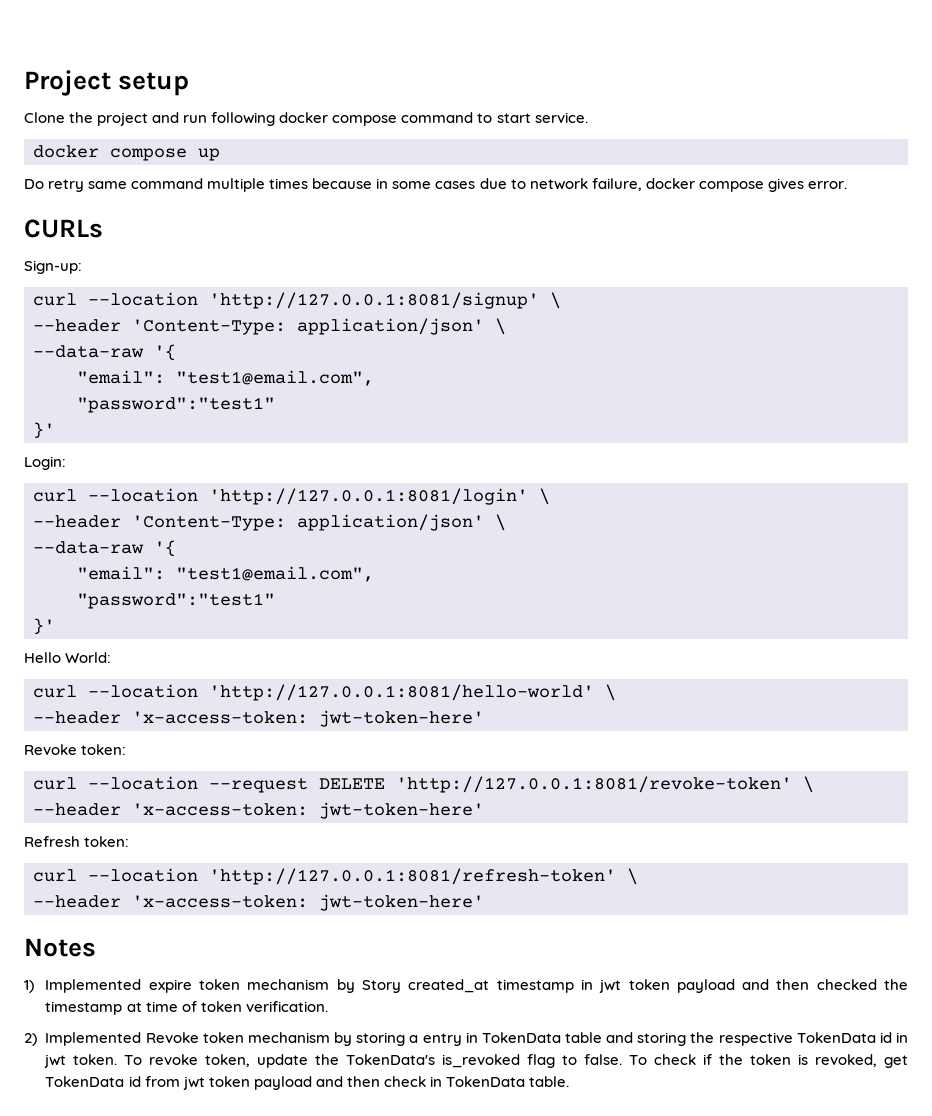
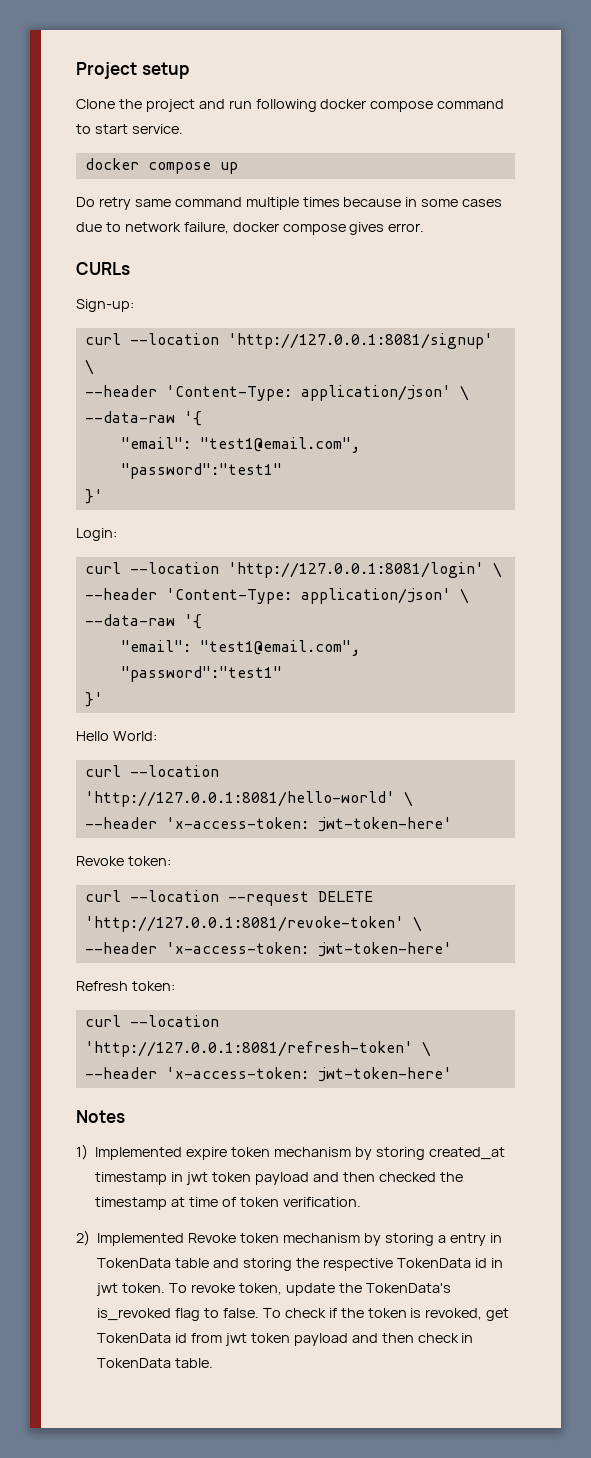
- 1) Implemented expire token mechanism by Story created_at timestamp in jwt token payload and then checked the timestamp at time of token verification.
+ 1) Implemented expire token mechanism by storing created_at timestamp in jwt token payload and then checked the timestamp at time of token verification.

